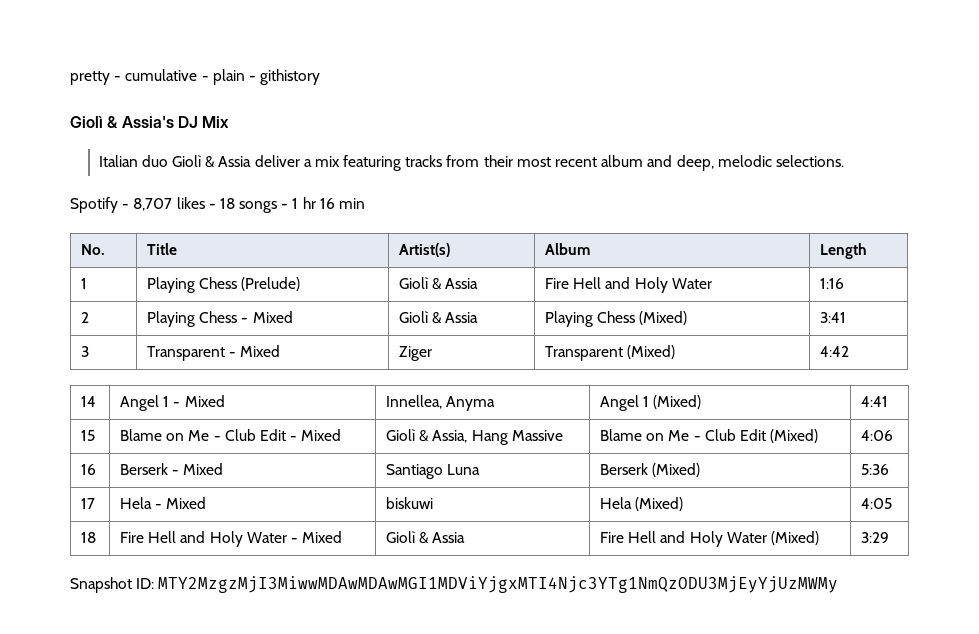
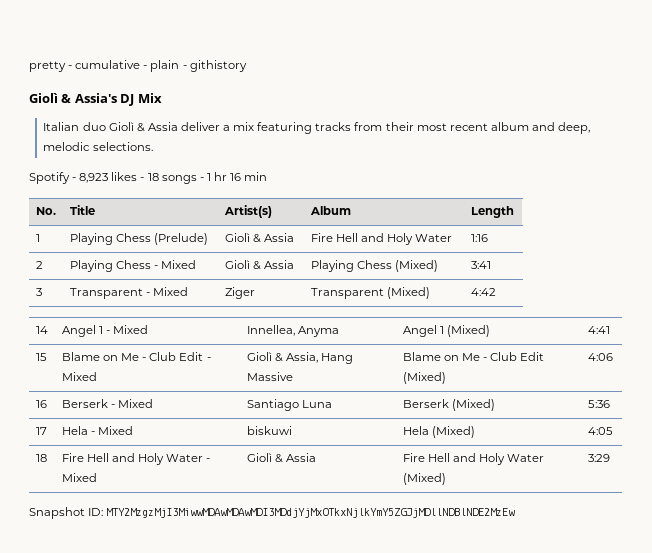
- Spotify - 8,707 likes - 18 songs - 1 hr 16 min
+ Spotify - 8,923 likes - 18 songs - 1 hr 16 min
- Snapshot ID: MTY2MzgzMjI3MiwwMDAwMDAwMGI1MDViYjgxMTI4Njc3YTg1NmQzODU3MjEyYjUzMWMy
+ Snapshot ID: MTY2MzgzMjI3MiwwMDAwMDAwMDI3MDdjYjMxOTkxNjlkYmY5ZGJjMDllNDBlNDE2MzEw

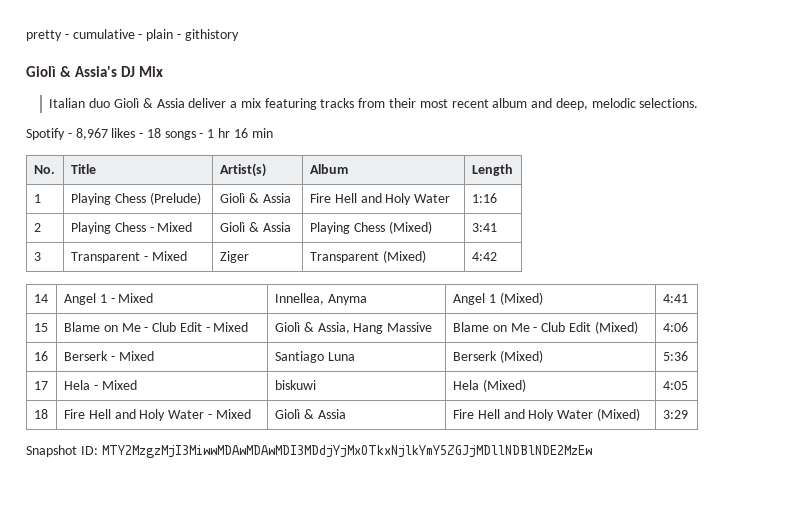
- Spotify - 8,923 likes - 18 songs - 1 hr 16 min
+ Spotify - 8,967 likes - 18 songs - 1 hr 16 min

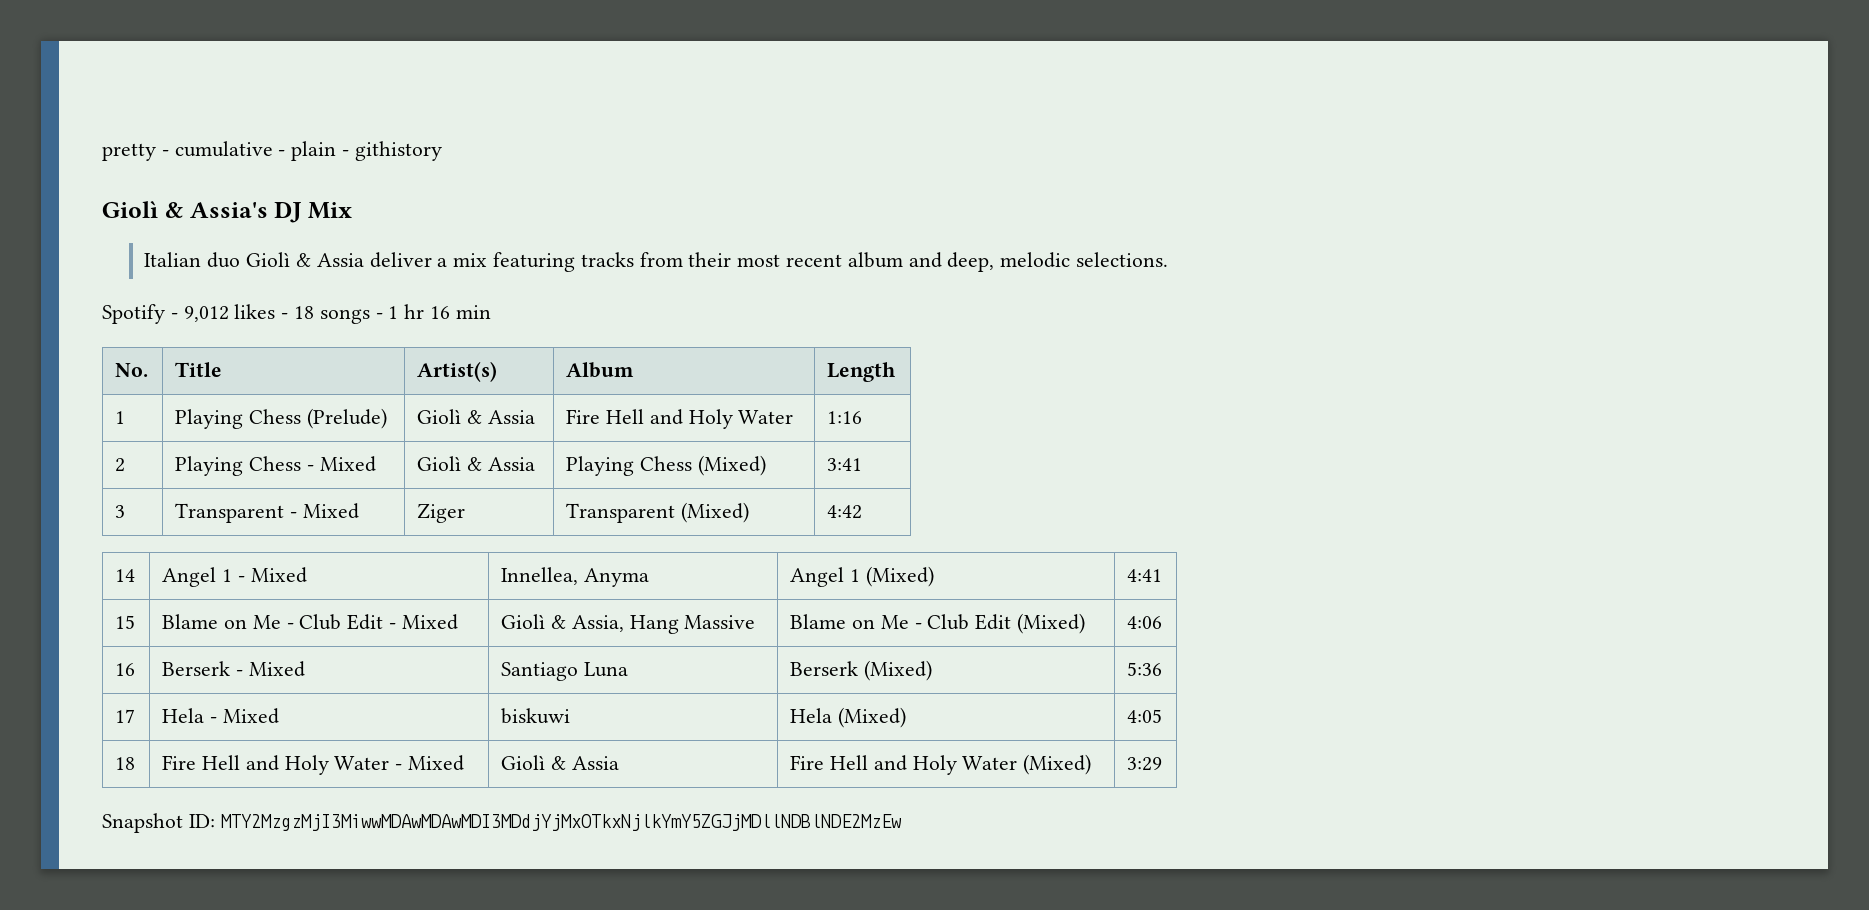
- Spotify - 8,967 likes - 18 songs - 1 hr 16 min
+ Spotify - 9,012 likes - 18 songs - 1 hr 16 min

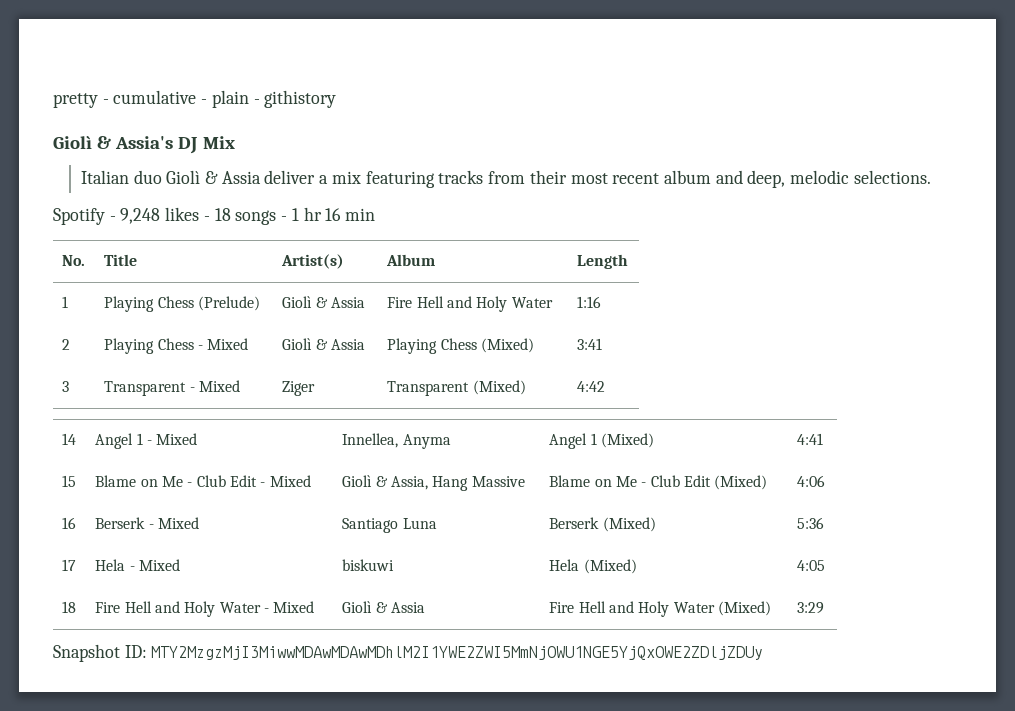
- Spotify - 9,012 likes - 18 songs - 1 hr 16 min
+ Spotify - 9,248 likes - 18 songs - 1 hr 16 min
- Snapshot ID: MTY2MzgzMjI3MiwwMDAwMDAwMDI3MDdjYjMxOTkxNjlkYmY5ZGJjMDllNDBlNDE2MzEw
+ Snapshot ID: MTY2MzgzMjI3MiwwMDAwMDAwMDhlM2I1YWE2ZWI5MmNjOWU1NGE5YjQxOWE2ZDljZDUy

